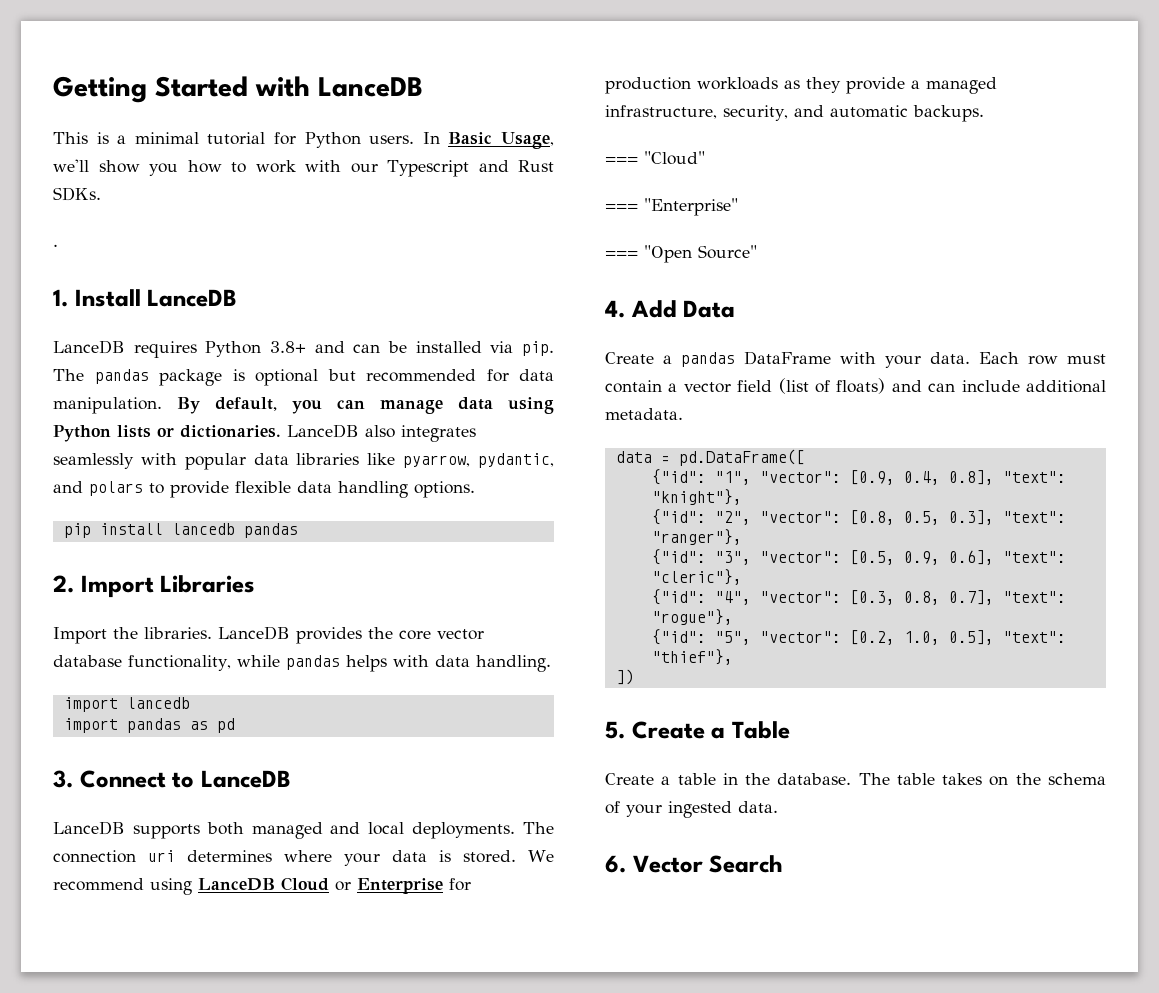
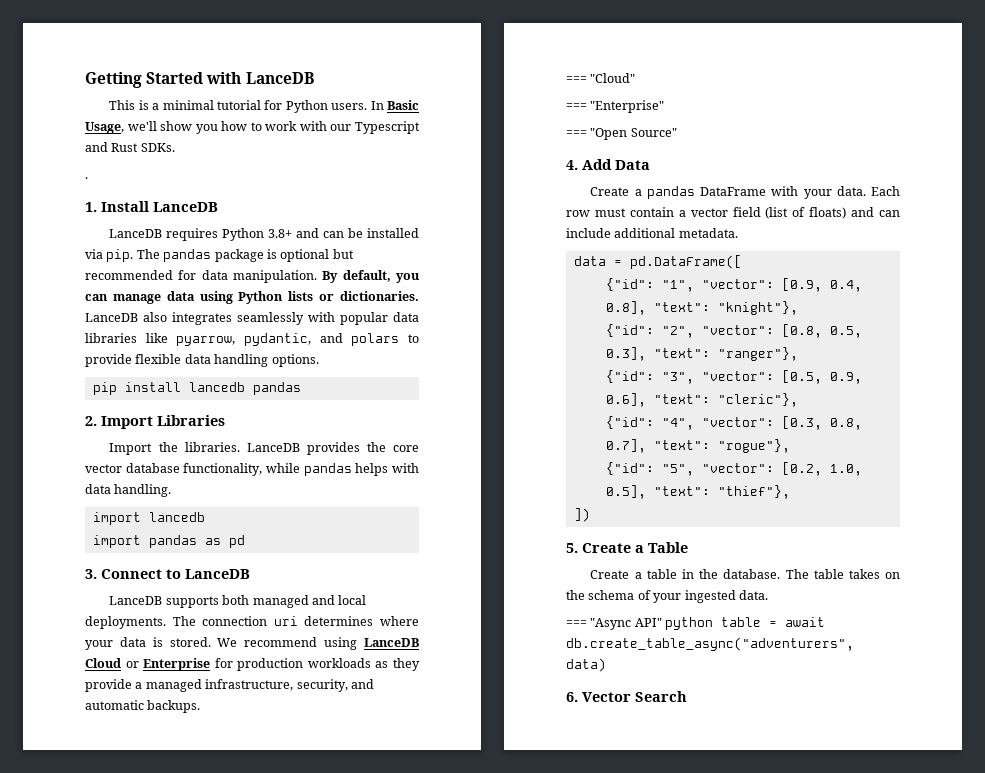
+ === "Async API" python table = await db.create_table_async("adventurers", data)

